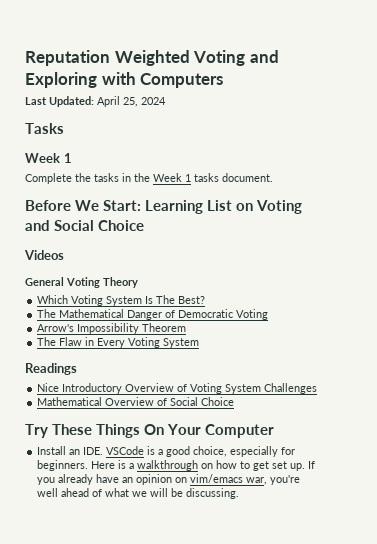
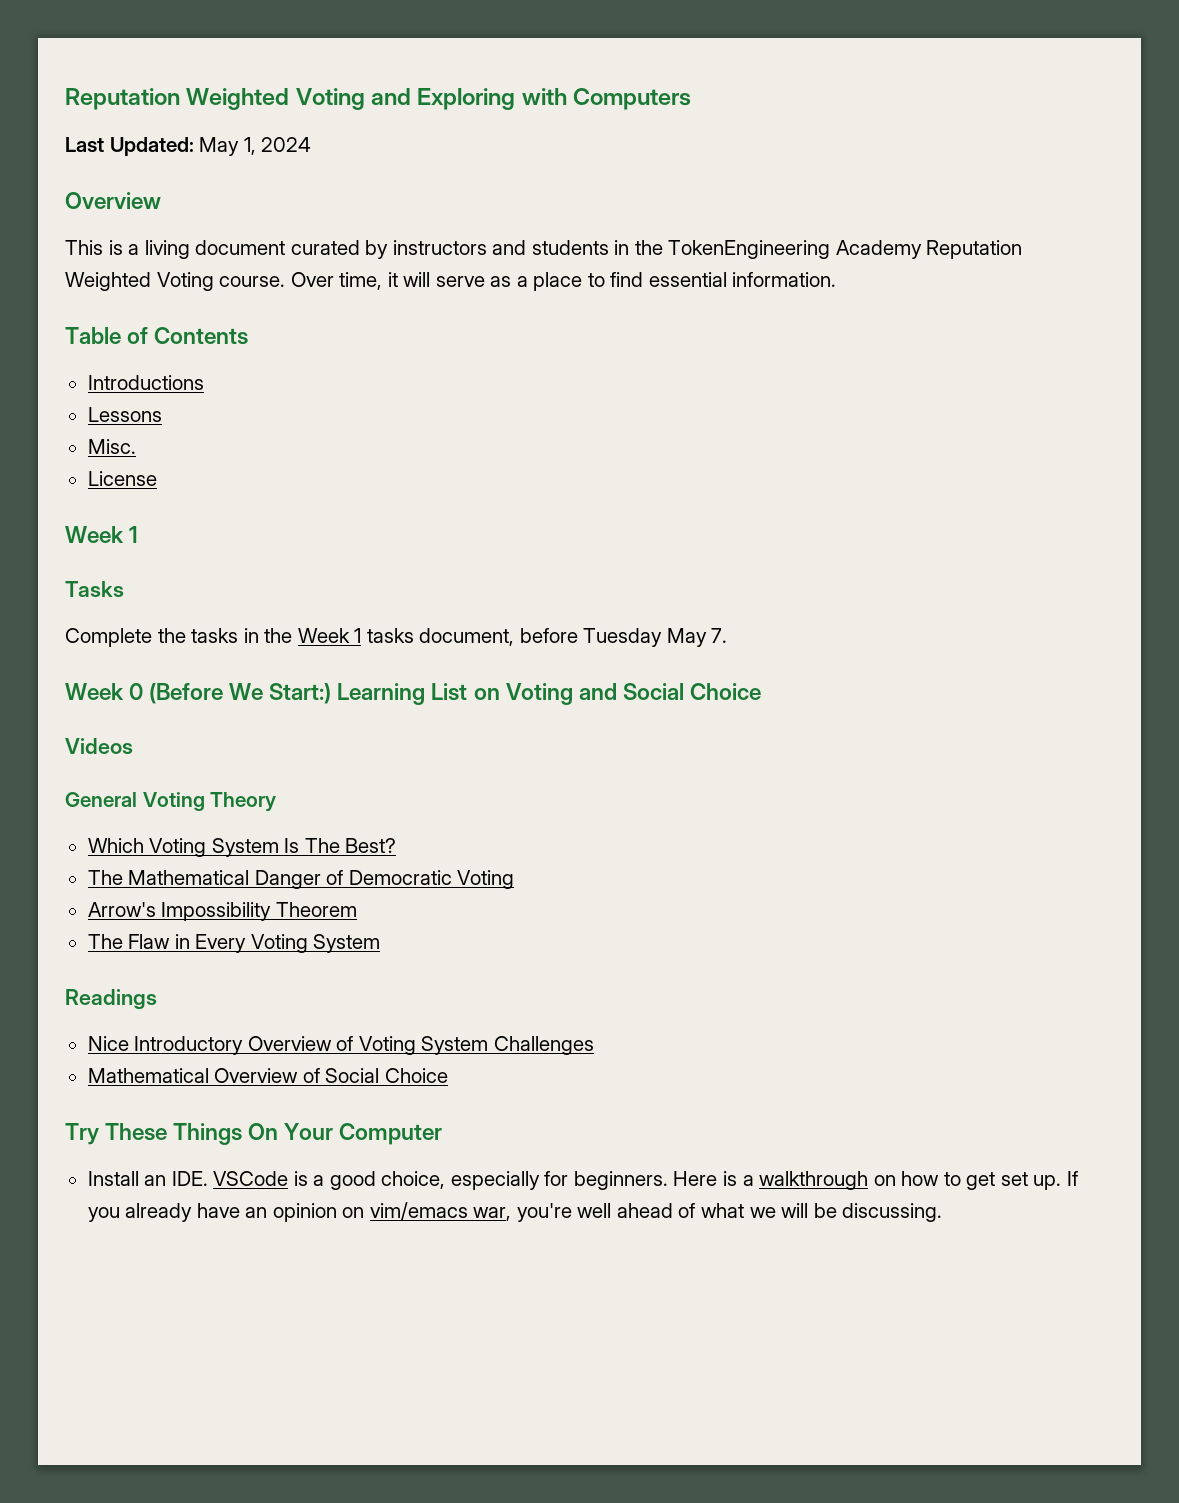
- Last Updated: April 25, 2024
+ Last Updated: May 1, 2024
+ Overview
+ This is a living document curated by instructors and students in the TokenEngineering Academy Reputation Weighted Voting course. Over time, it will serve as a place to find essential information.
+ Table of Contents
+ Introductions
+ Lessons
+ Misc.
+ License
+ Week 1
  Tasks
- Week 1
- Complete the tasks in the Week 1 tasks document.
- Before We Start: Learning List on Voting and Social Choice
+ Complete the tasks in the Week 1 tasks document, before Tuesday May 7.
+ Week 0 (Before We Start:) Learning List on Voting and Social Choice

